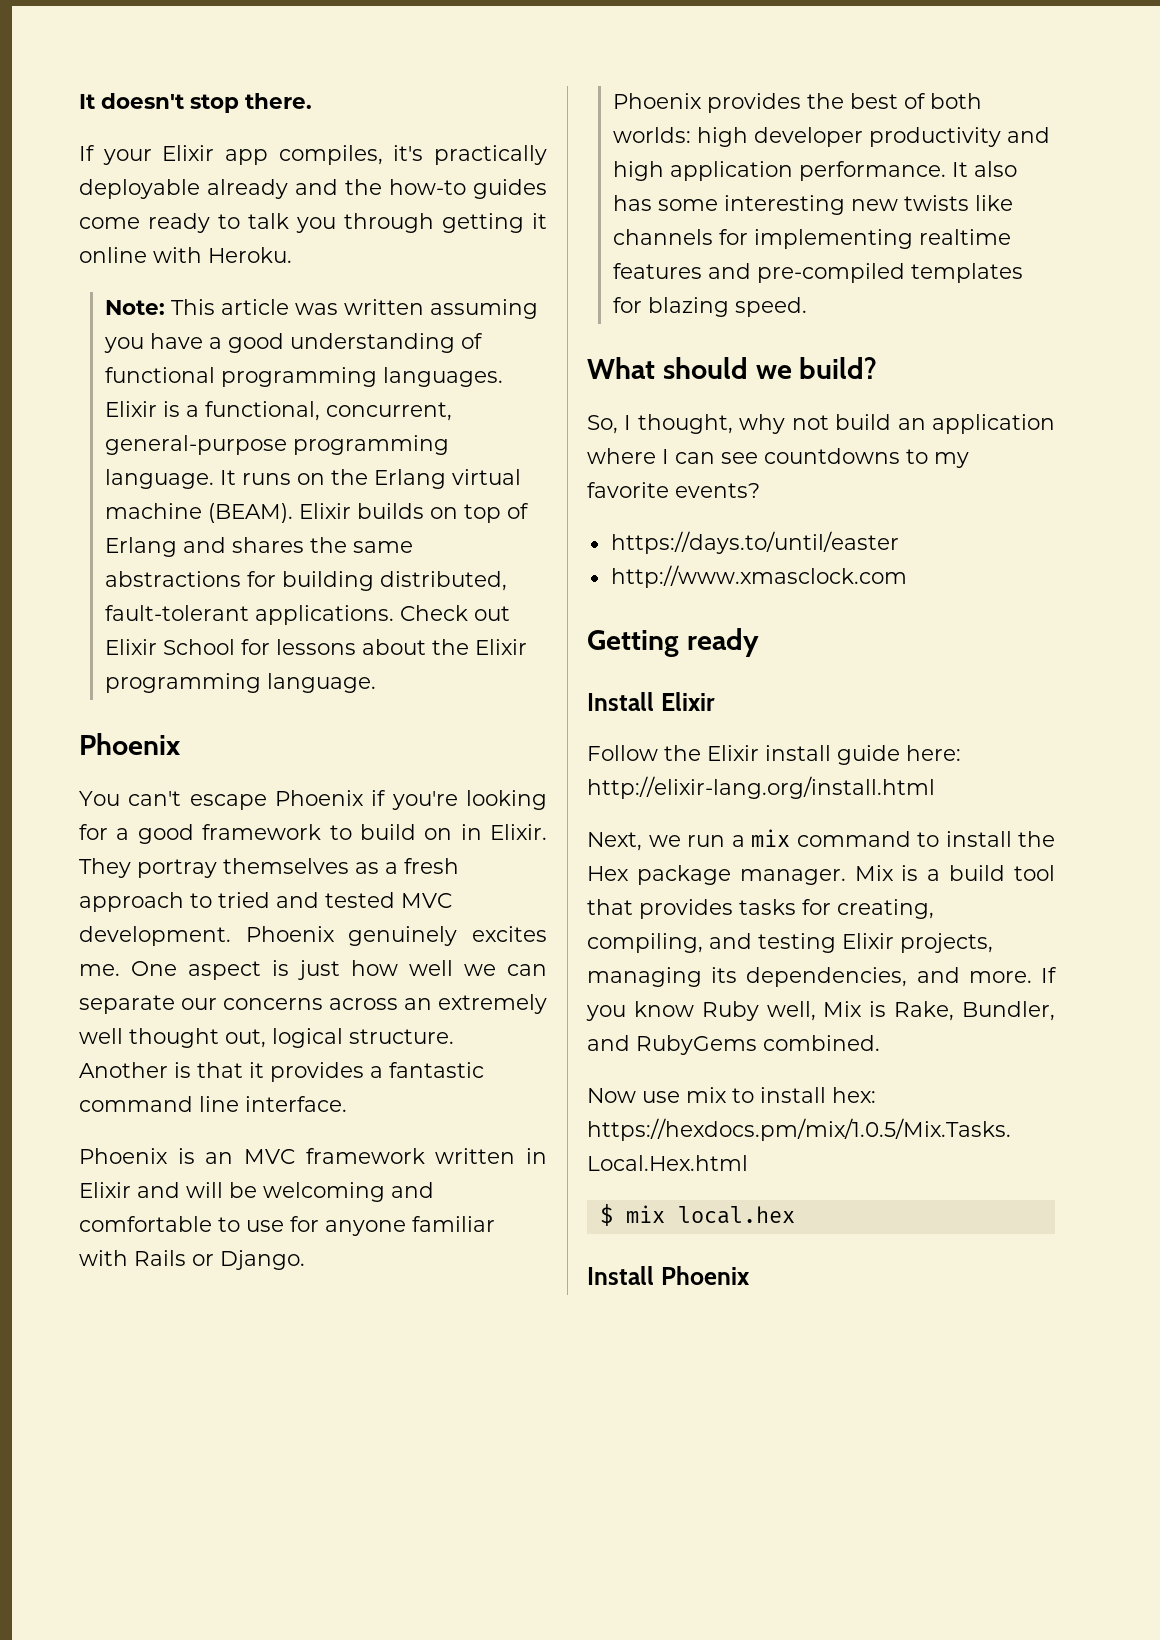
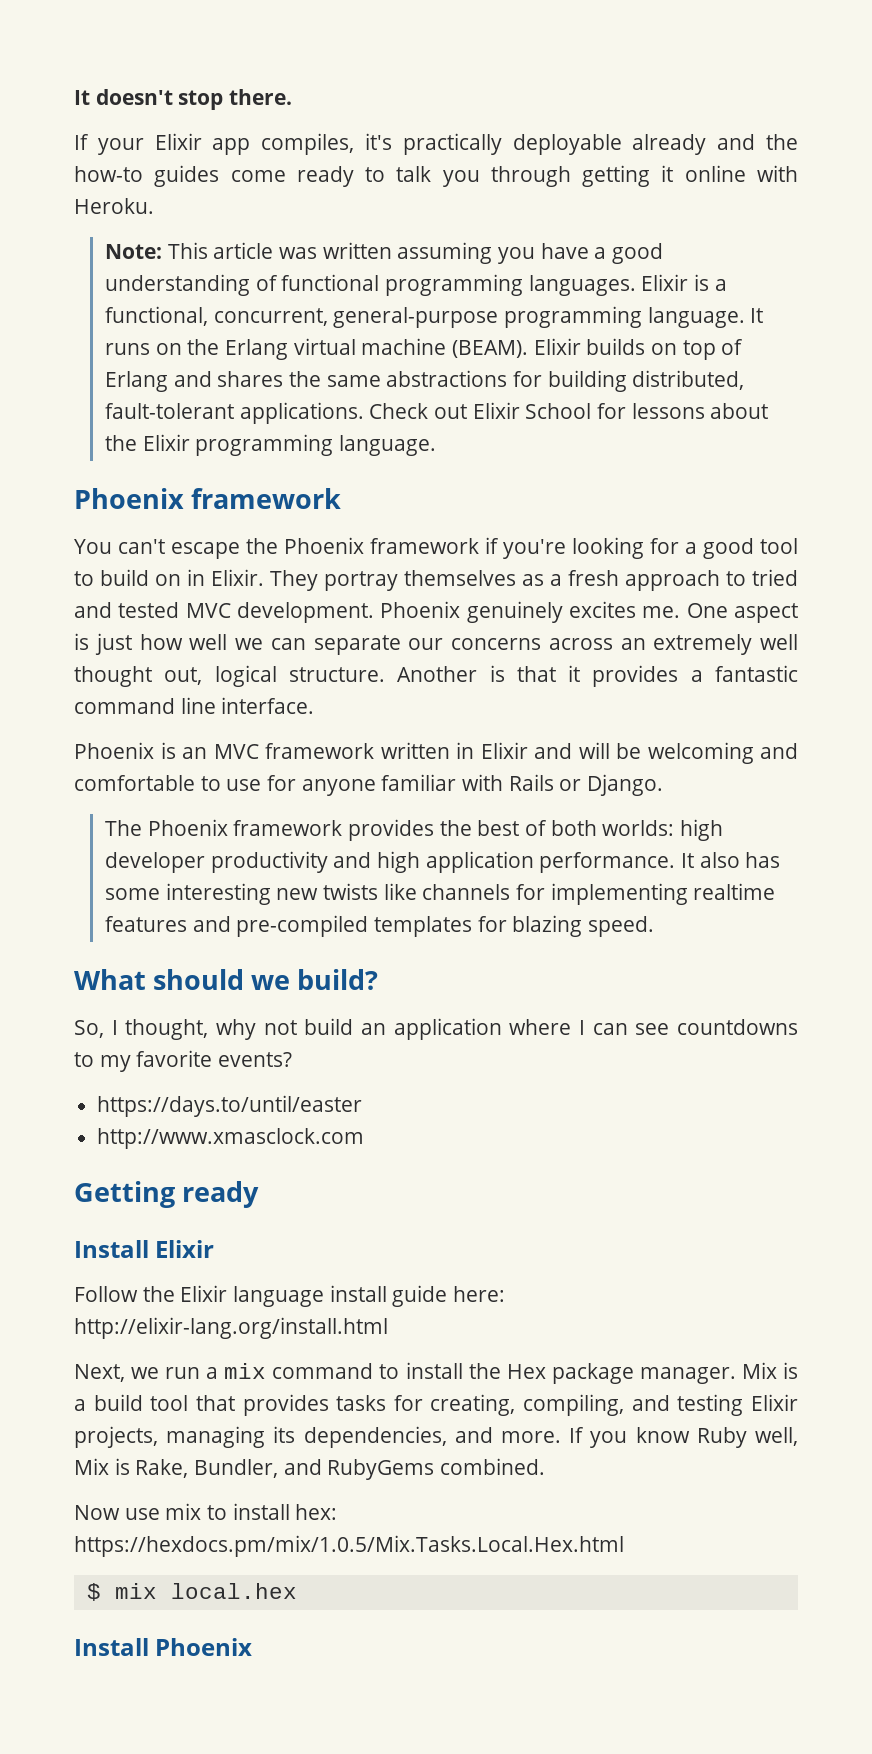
  Check out Elixir School for lessons about the Elixir programming language.
- Phoenix
+ Phoenix framework
- You can't escape Phoenix if you're looking for a good framework to build on in Elixir.
+ You can't escape the Phoenix framework if you're looking for a good tool to build on in Elixir.
- Phoenix provides the best of both worlds: high developer productivity and high application performance.
+ The Phoenix framework provides the best of both worlds: high developer productivity and high application performance.
- Follow the Elixir install guide here: http://elixir-lang.org/install.html
+ Follow the Elixir language install guide here: http://elixir-lang.org/install.html

